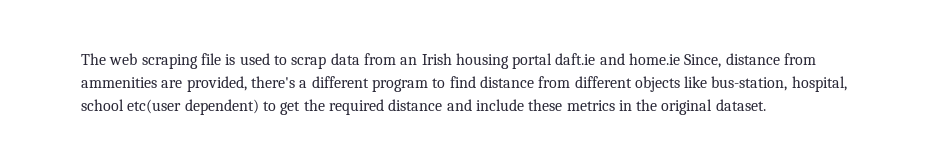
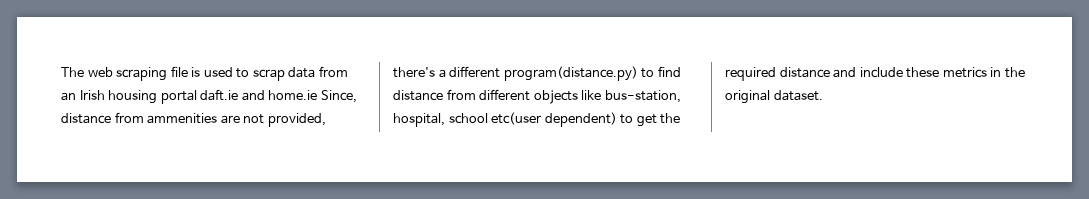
- The web scraping file is used to scrap data from an Irish housing portal daft.ie and home.ie Since, distance from ammenities are provided, there's a different program to find distance from different objects like bus-station, hospital, school etc(user dependent) to get the required distance and include these metrics in the original dataset.
+ The web scraping file is used to scrap data from an Irish housing portal daft.ie and home.ie Since, distance from ammenities are not provided, there's a different program(distance.py) to find distance from different objects like bus-station, hospital, school etc(user dependent) to get the required distance and include these metrics in the original dataset.

